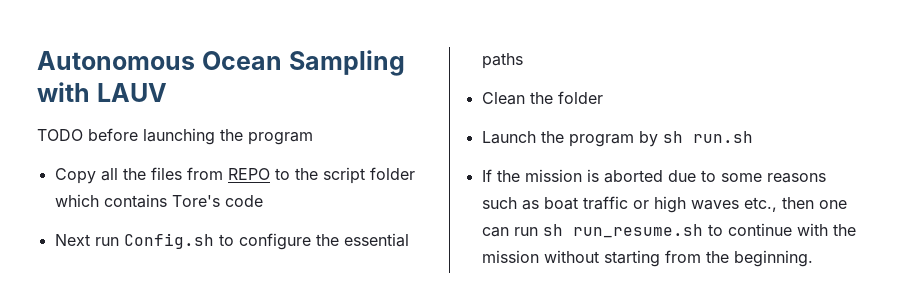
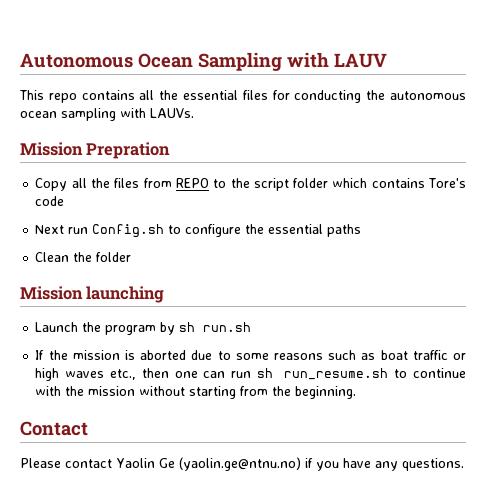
- TODO before launching the program
+ This repo contains all the essential files for conducting the autonomous ocean sampling with LAUVs.
+ Mission Prepration
+ Mission launching
+ Contact
+ Please contact Yaolin Ge (yaolin.ge@ntnu.no) if you have any questions.

